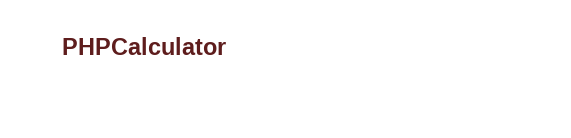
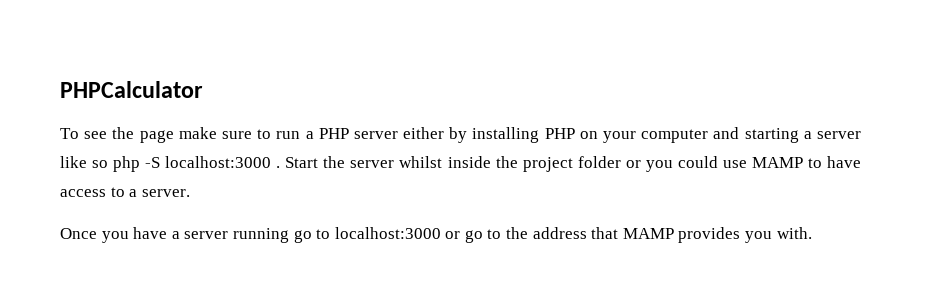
+ To see the page make sure to run a PHP server either by installing PHP on your computer and starting a server like so php -S localhost:3000 . Start the server whilst inside the project folder or you could use MAMP to have access to a server.
+ Once you have a server running go to localhost:3000 or go to the address that MAMP provides you with.

